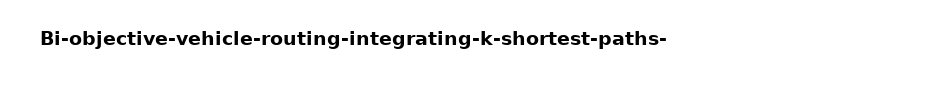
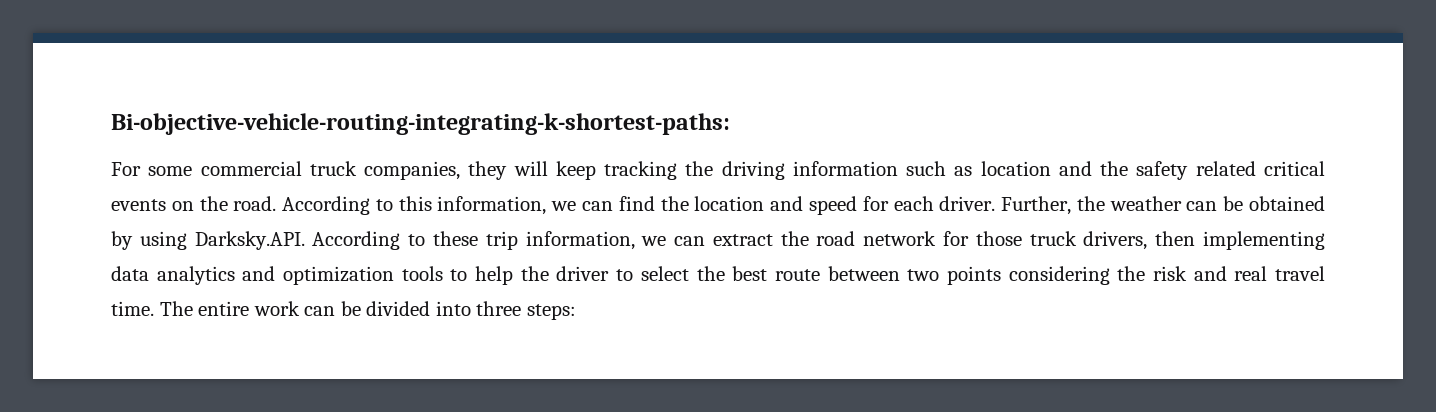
- Bi-objective-vehicle-routing-integrating-k-shortest-paths-
+ Bi-objective-vehicle-routing-integrating-k-shortest-paths:
+ For some commercial truck companies, they will keep tracking the driving information such as location and the safety related critical events on the road. According to this information, we can find the location and speed for each driver. Further, the weather can be obtained by using Darksky.API. According to these trip information, we can extract the road network for those truck drivers, then implementing data analytics and optimization tools to help the driver to select the best route between two points considering the risk and real travel time. The entire work can be divided into three steps:

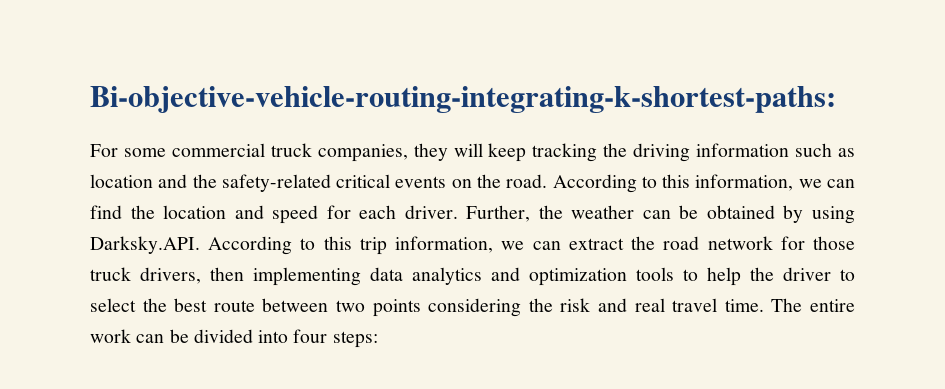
- For some commercial truck companies, they will keep tracking the driving information such as location and the safety related critical events on the road.
+ For some commercial truck companies, they will keep tracking the driving information such as location and the safety-related critical events on the road.
- Further, the weather can be obtained by using Darksky.API. According to these trip information, we can extract the road network for those truck drivers, then implementing data analytics and optimization tools to help the driver to select the best route between two points considering the risk and real travel time.
+ Further, the weather can be obtained by using Darksky.API. According to this trip information, we can extract the road network for those truck drivers, then implementing data analytics and optimization tools to help the driver to select the best route between two points considering the risk and real travel time.
- The entire work can be divided into three steps:
+ The entire work can be divided into four steps:

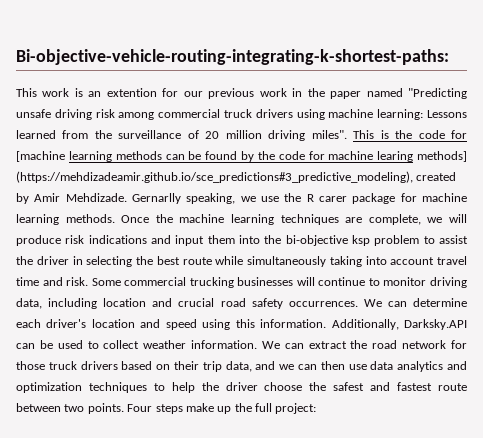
- For some commercial truck companies, they will keep tracking the driving information such as location and the safety-related critical events on the road. According to this information, we can find the location and speed for each driver. Further, the weather can be obtained by using Darksky.API. According to this trip information, we can extract the road network for those truck drivers, then implementing data analytics and optimization tools to help the driver to select the best route between two points considering the risk and real travel time. The entire work can be divided into four steps:
+ This work is an extention for our previous work in the paper named "Predicting unsafe driving risk among commercial truck drivers using machine learning: Lessons learned from the surveillance of 20 million driving miles". This is the code for [machine learning methods can be found by the code for machine learing methods] (https://mehdizadeamir.github.io/sce_predictions#3_predictive_modeling), created by Amir Mehdizade. Gernarlly speaking, we use the R carer package for machine learning methods. Once the machine learning techniques are complete, we will produce risk indications and input them into the bi-objective ksp problem to assist the driver in selecting the best route while simultaneously taking into account travel time and risk. Some commercial trucking businesses will continue to monitor driving data, including location and crucial road safety occurrences. We can determine each driver's location and speed using this information. Additionally, Darksky.API can be used to collect weather information. We can extract the road network for those truck drivers based on their trip data, and we can then use data analytics and optimization techniques to help the driver choose the safest and fastest route between two points. Four steps make up the full project:

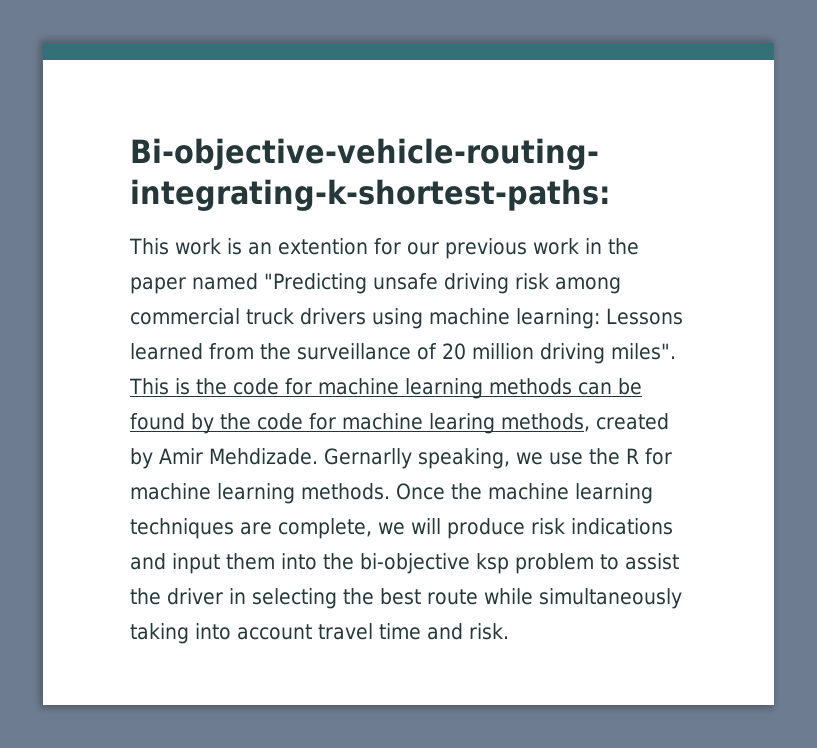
- This is the code for [machine learning methods can be found by the code for machine learing methods] (https://mehdizadeamir.github.io/sce_predictions#3_predictive_modeling), created by Amir Mehdizade.
+ This is the code for machine learning methods can be found by the code for machine learing methods, created by Amir Mehdizade.
- Gernarlly speaking, we use the R carer package for machine learning methods.
+ Gernarlly speaking, we use the R for machine learning methods.
- Some commercial trucking businesses will continue to monitor driving data, including location and crucial road safety occurrences. We can determine each driver's location and speed using this information. Additionally, Darksky.API can be used to collect weather information. We can extract the road network for those truck drivers based on their trip data, and we can then use data analytics and optimization techniques to help the driver choose the safest and fastest route between two points. Four steps make up the full project:

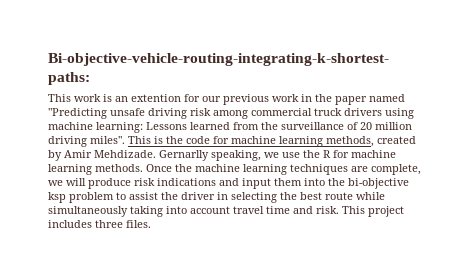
- This is the code for machine learning methods can be found by the code for machine learing methods, created by Amir Mehdizade.
+ This is the code for machine learning methods, created by Amir Mehdizade.
+ This project includes three files.

